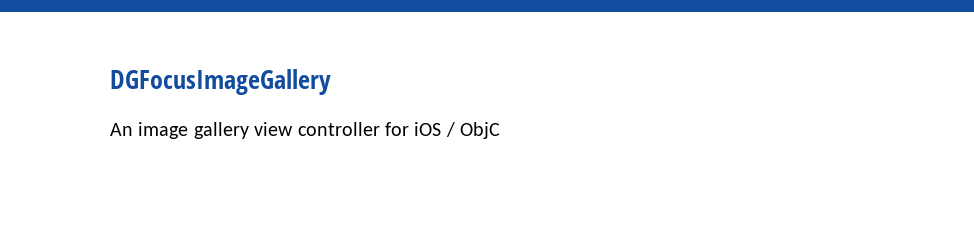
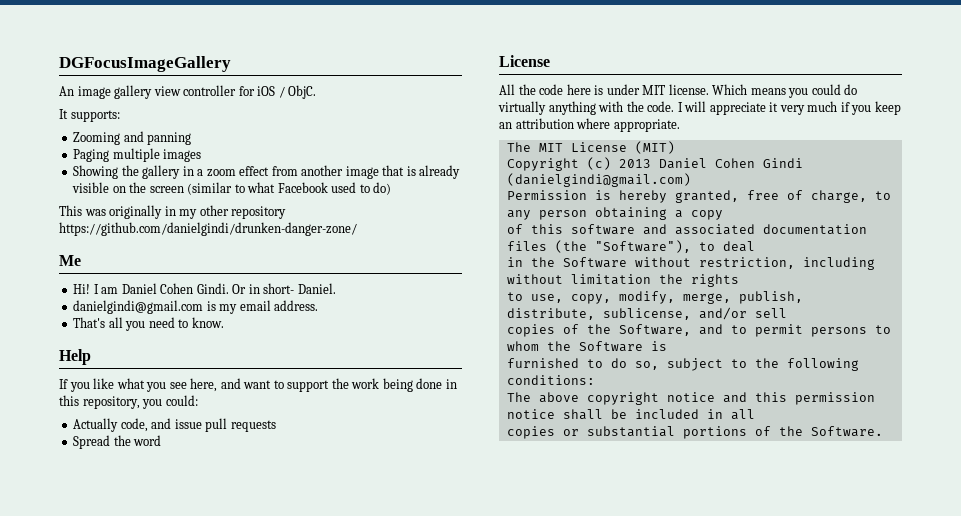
- An image gallery view controller for iOS / ObjC
+ An image gallery view controller for iOS / ObjC.
+ It supports:
+ Zooming and panning
+ Paging multiple images
+ Showing the gallery in a zoom effect from another image that is already visible on the screen (similar to what Facebook used to do)
+ This was originally in my other repository https://github.com/danielgindi/drunken-danger-zone/
+ Me
+ Hi! I am Daniel Cohen Gindi. Or in short- Daniel.
+ danielgindi@gmail.com is my email address.
+ That's all you need to know.
+ Help
+ If you like what you see here, and want to support the work being done in this repository, you could:
+ Actually code, and issue pull requests
+ Spread the word
+ License
+ All the code here is under MIT license. Which means you could do virtually anything with the code. I will appreciate it very much if you keep an attribution where appropriate.
+ The MIT License (MIT)
+ Copyright (c) 2013 Daniel Cohen Gindi (danielgindi@gmail.com)
+ Permission is hereby granted, free of charge, to any person obtaining a copy
+ of this software and associated documentation files (the "Software"), to deal
+ in the Software without restriction, including without limitation the rights
+ to use, copy, modify, merge, publish, distribute, sublicense, and/or sell
+ copies of the Software, and to permit persons to whom the Software is
+ furnished to do so, subject to the following conditions:
+ The above copyright notice and this permission notice shall be included in all
+ copies or substantial portions of the Software.

